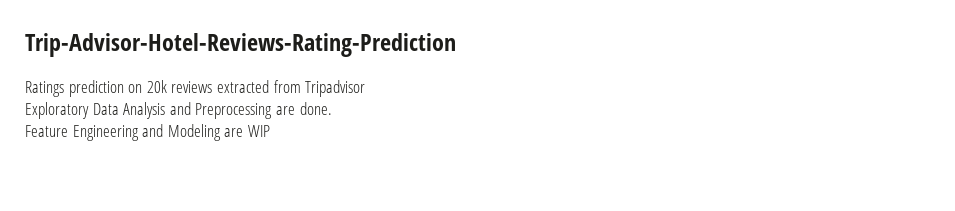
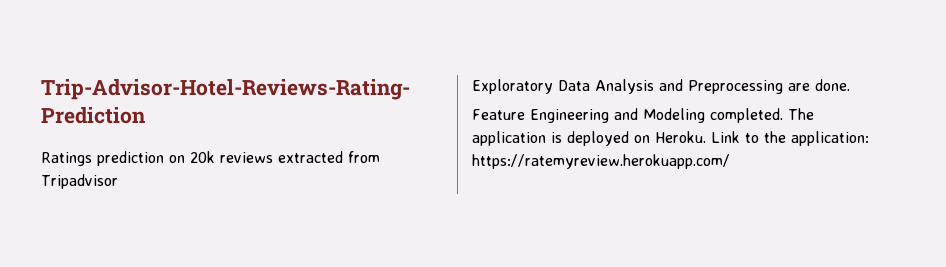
- Feature Engineering and Modeling are WIP
+ Feature Engineering and Modeling completed. The application is deployed on Heroku. Link to the application: https://ratemyreview.herokuapp.com/

